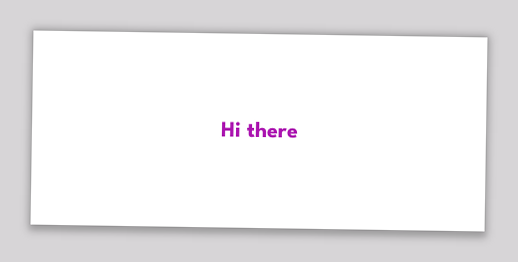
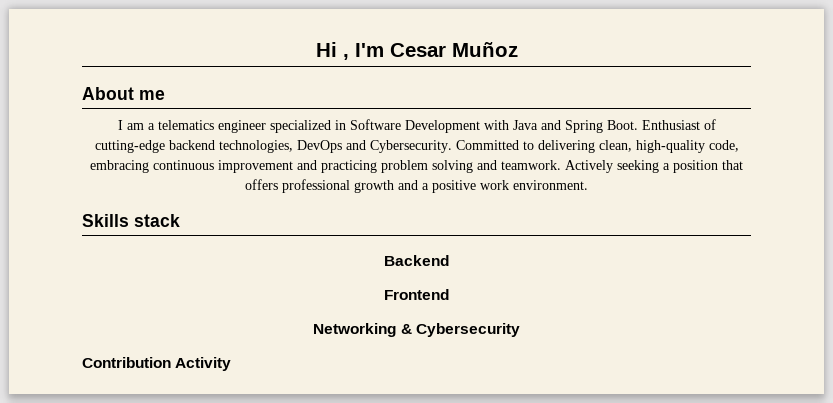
- Hi there
+ Hi , I'm Cesar Muñoz
+ About me
+ I am a telematics engineer specialized in Software Development with Java and Spring Boot. Enthusiast of cutting-edge backend technologies, DevOps and Cybersecurity. Committed to delivering clean, high-quality code, embracing continuous improvement and practicing problem solving and teamwork. Actively seeking a position that offers professional growth and a positive work environment.
+ Skills stack
+ Backend
+ Frontend
+ Networking & Cybersecurity
+ Contribution Activity

